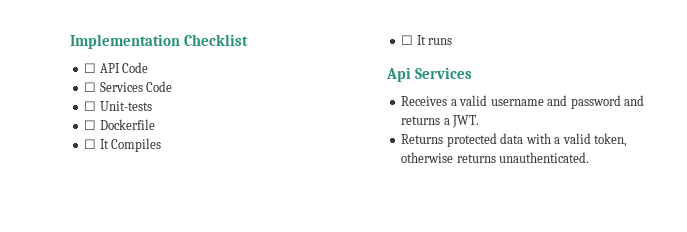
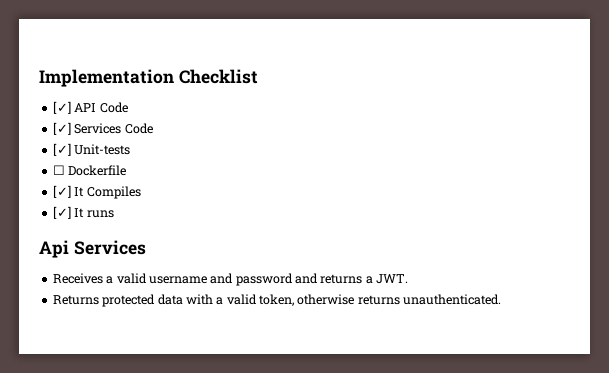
- ☐ API Code
+ [✓] API Code
- ☐ Services Code
+ [✓] Services Code
- ☐ Unit-tests
+ [✓] Unit-tests
- ☐ It Compiles
+ [✓] It Compiles
- ☐ It runs
+ [✓] It runs

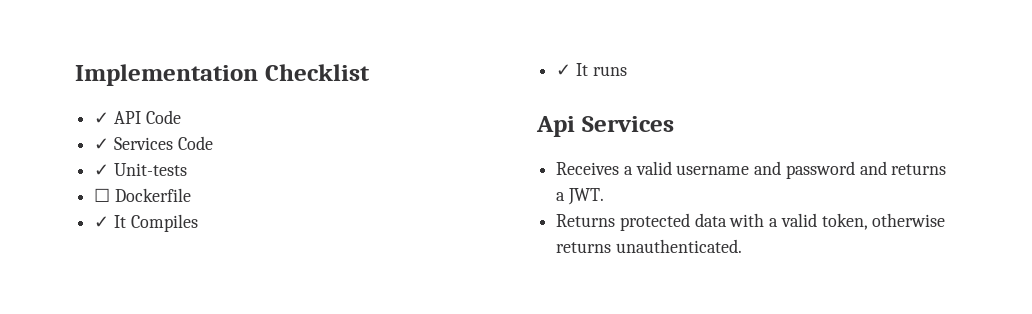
- [✓] API Code
+ ✓ API Code
- [✓] Services Code
+ ✓ Services Code
- [✓] Unit-tests
+ ✓ Unit-tests
- [✓] It Compiles
+ ✓ It Compiles
- [✓] It runs
+ ✓ It runs

